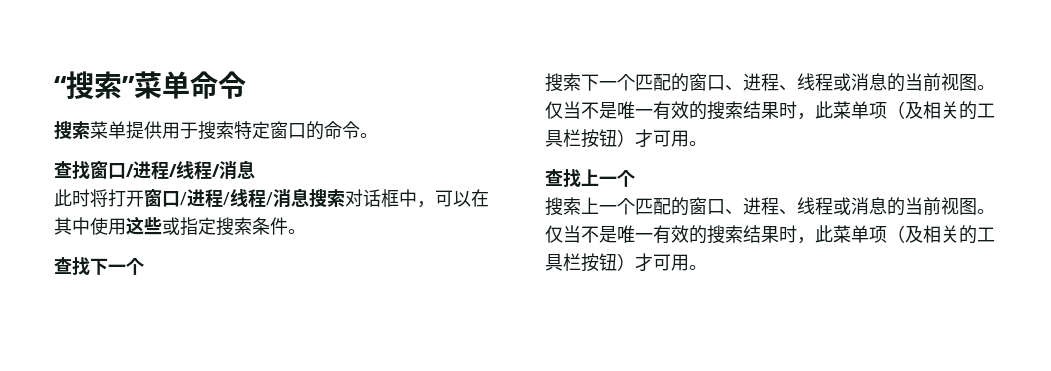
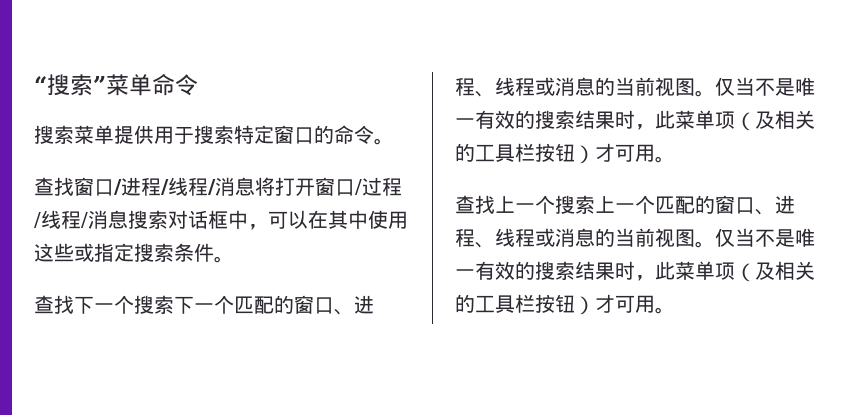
- 查找窗口/进程/线程/消息
- 此时将打开窗口/进程/线程/消息搜索对话框中，可以在其中使用这些或指定搜索条件。
+ 查找窗口/进程/线程/消息将打开窗口/过程/线程/消息搜索对话框中，可以在其中使用这些或指定搜索条件。
- 查找下一个
- 搜索下一个匹配的窗口、进程、线程或消息的当前视图。
+ 查找下一个搜索下一个匹配的窗口、进程、线程或消息的当前视图。
- 查找上一个
- 搜索上一个匹配的窗口、进程、线程或消息的当前视图。
+ 查找上一个搜索上一个匹配的窗口、进程、线程或消息的当前视图。

